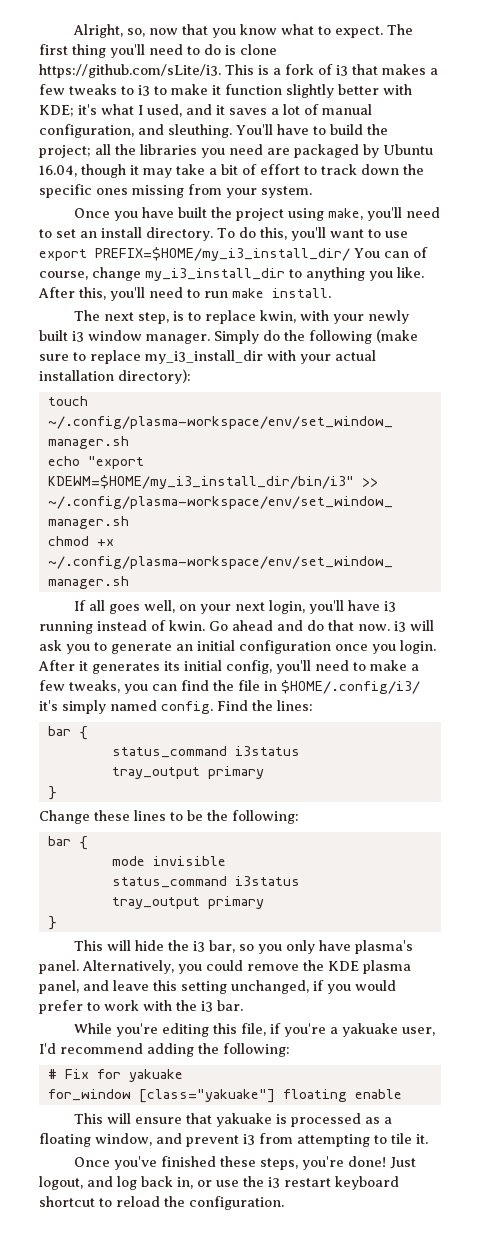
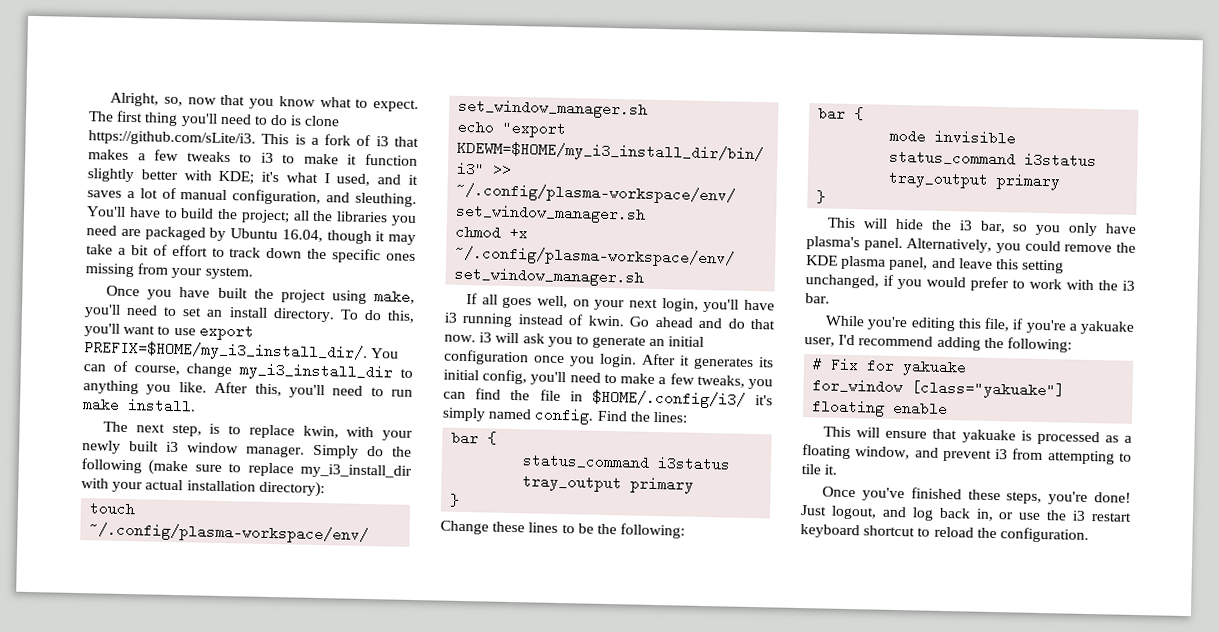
- To do this, you'll want to use export PREFIX=$HOME/my_i3_install_dir/ You can of course, change my_i3_install_dir to anything you like.
+ To do this, you'll want to use export PREFIX=$HOME/my_i3_install_dir/. You can of course, change my_i3_install_dir to anything you like.

